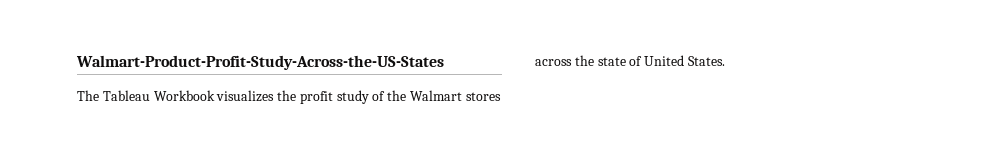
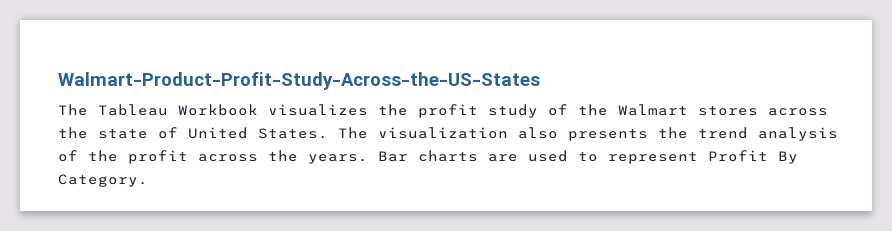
+ The visualization also presents the trend analysis of the profit across the years. Bar charts are used to represent Profit By Category.

